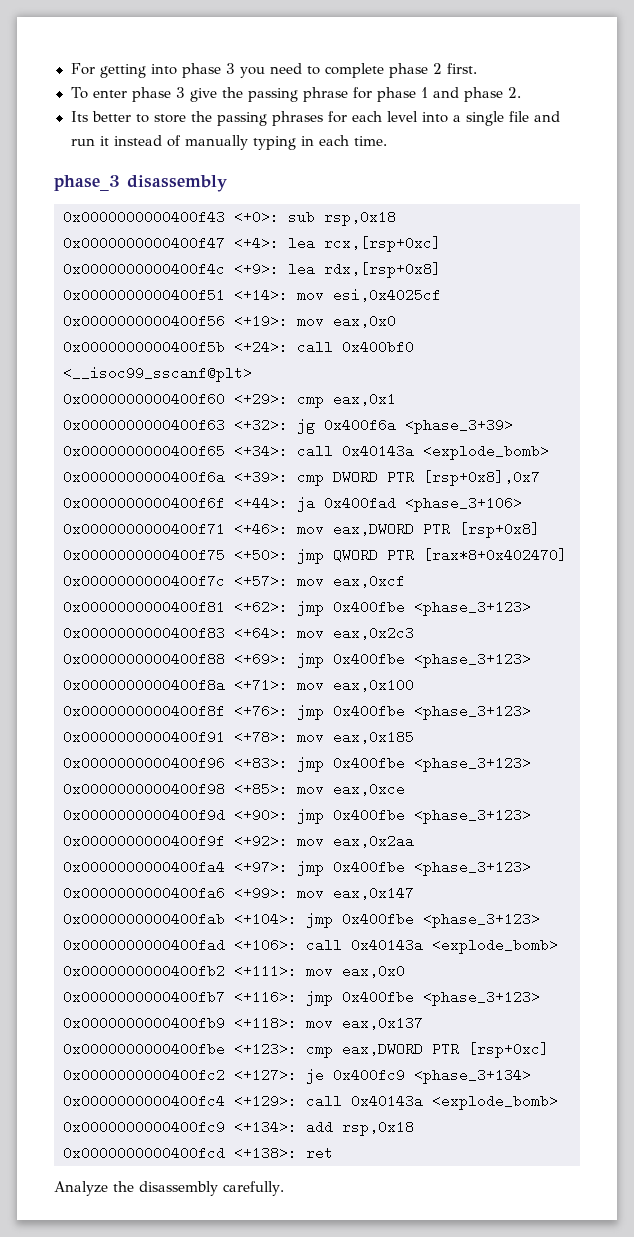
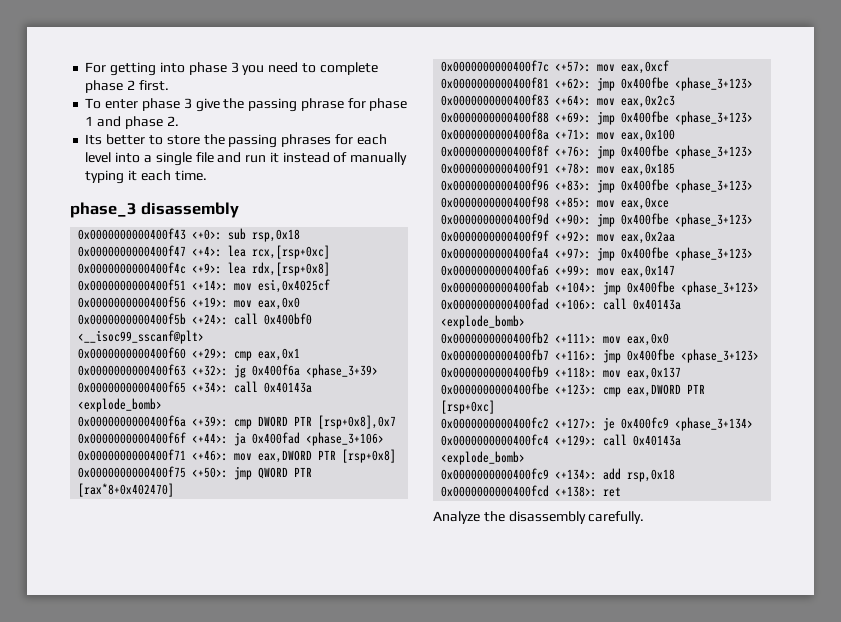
- Its better to store the passing phrases for each level into a single file and run it instead of manually typing in each time.
+ Its better to store the passing phrases for each level into a single file and run it instead of manually typing it each time.

